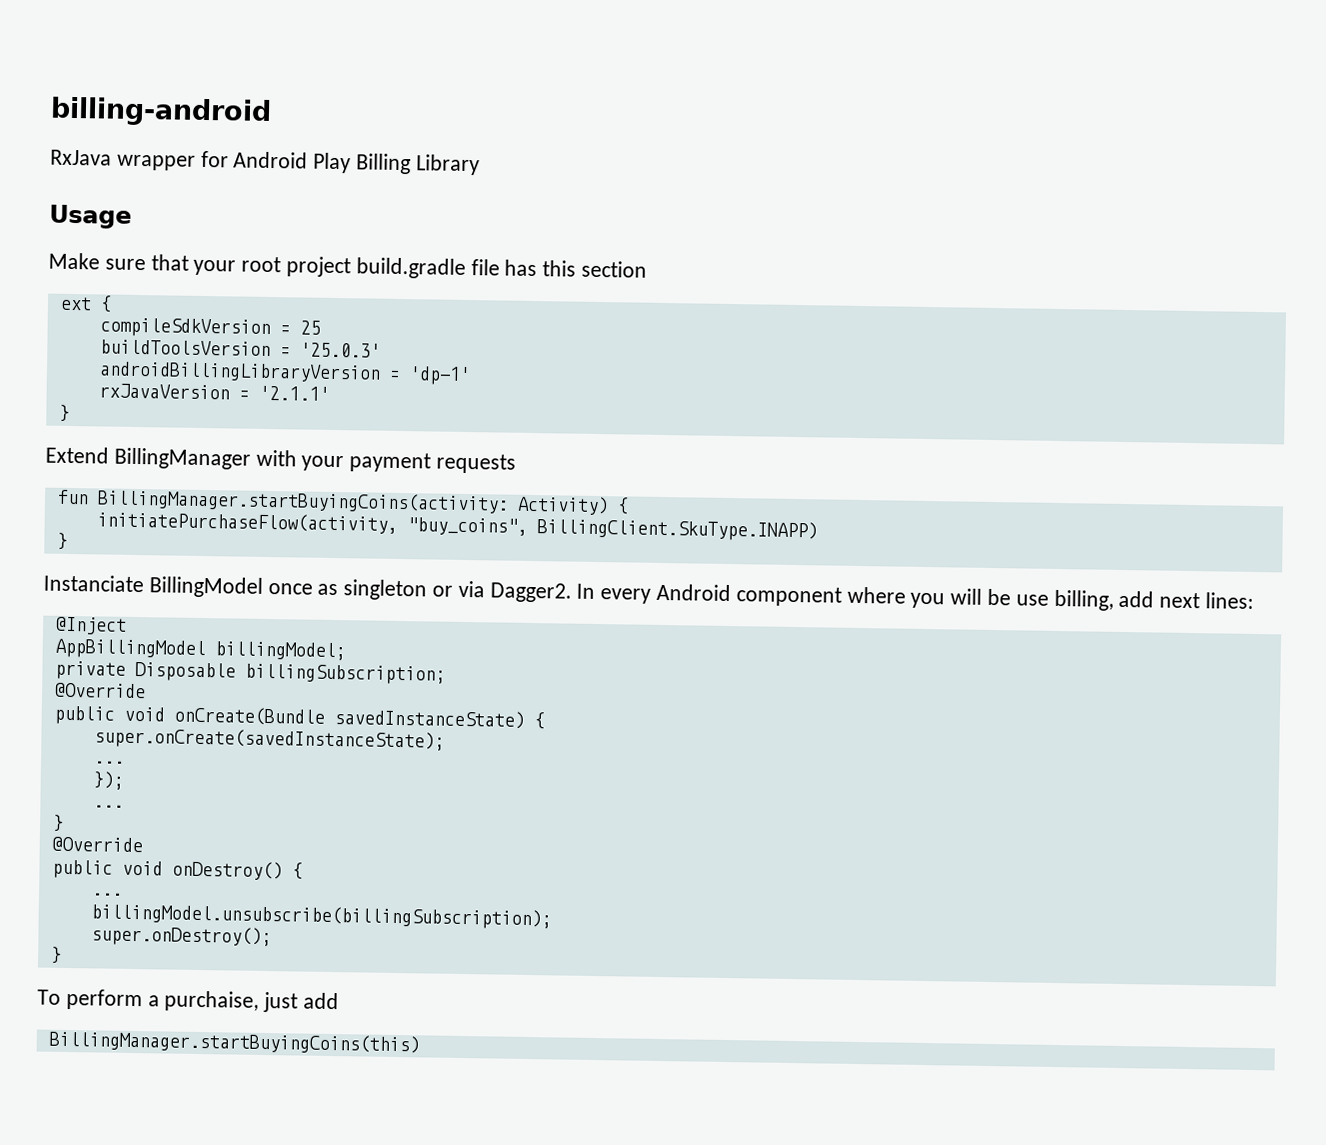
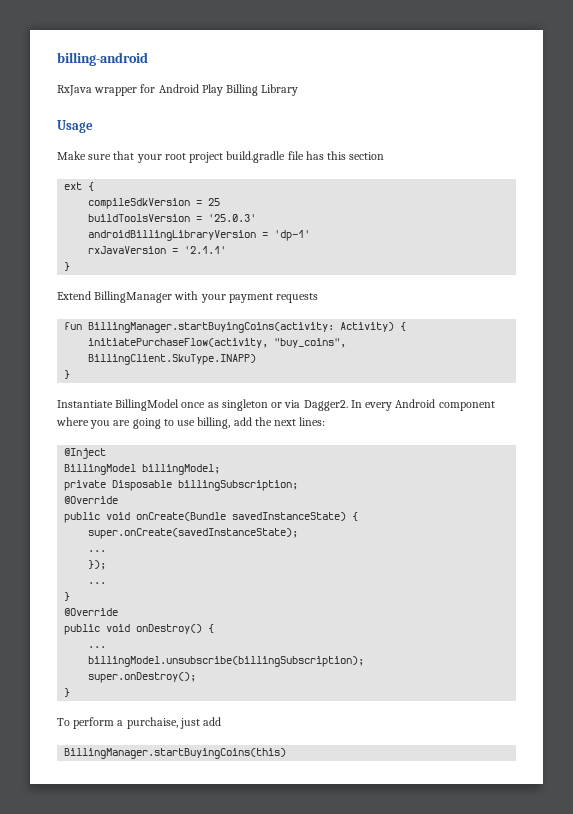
- Instanciate BillingModel once as singleton or via Dagger2.
+ Instantiate BillingModel once as singleton or via Dagger2.
- In every Android component where you will be use billing, add next lines:
+ In every Android component where you are going to use billing, add the next lines:
- AppBillingModel billingModel;
+ BillingModel billingModel;

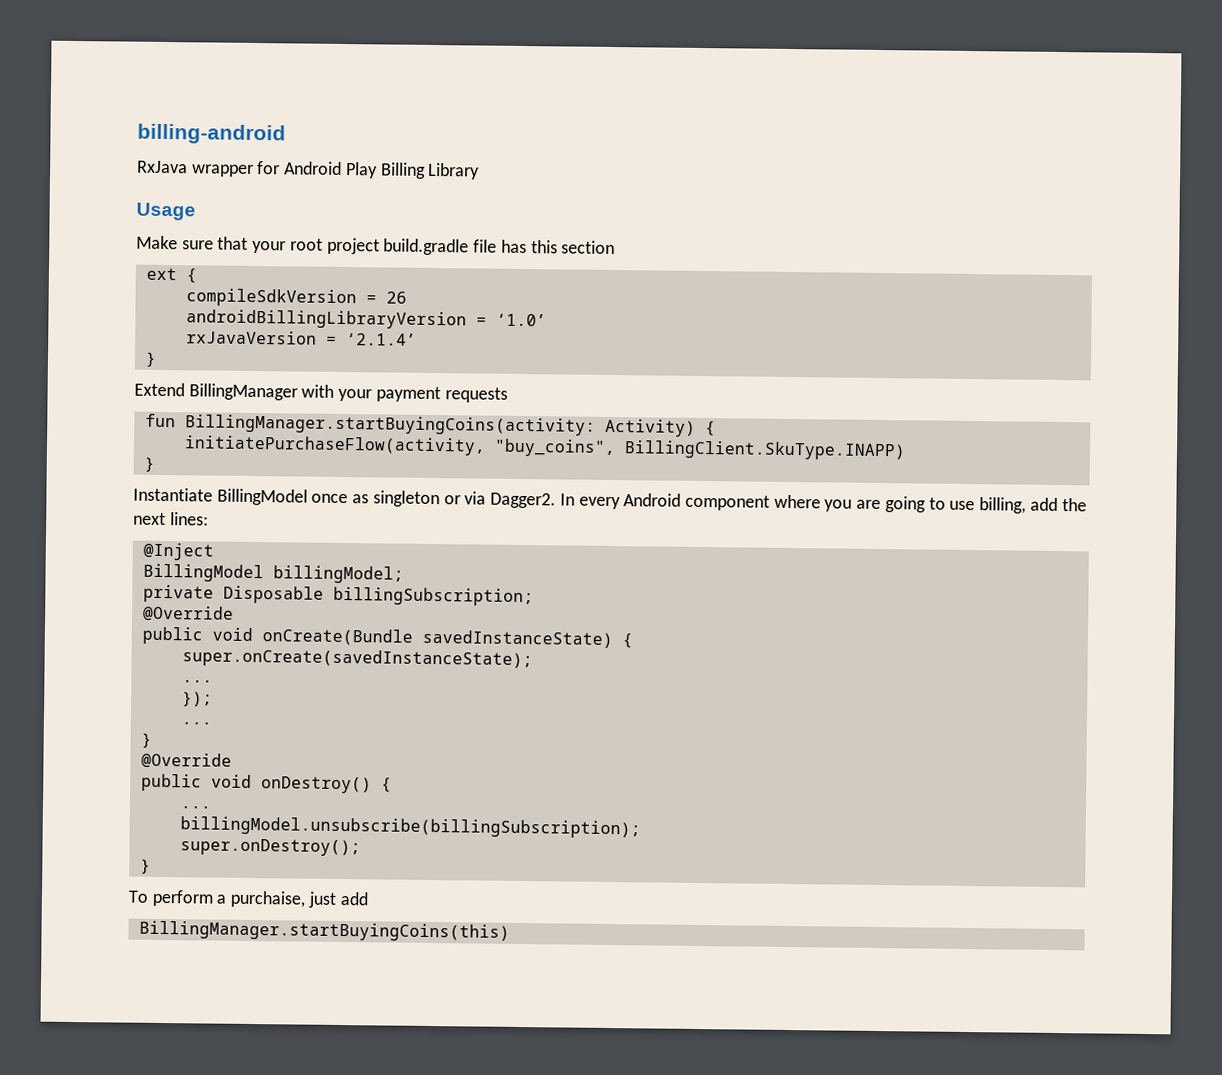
- compileSdkVersion = 25
- buildToolsVersion = '25.0.3'
+ compileSdkVersion = 26
- androidBillingLibraryVersion = 'dp-1'
+ androidBillingLibraryVersion = ‘1.0’
- rxJavaVersion = '2.1.1'
+ rxJavaVersion = ‘2.1.4’

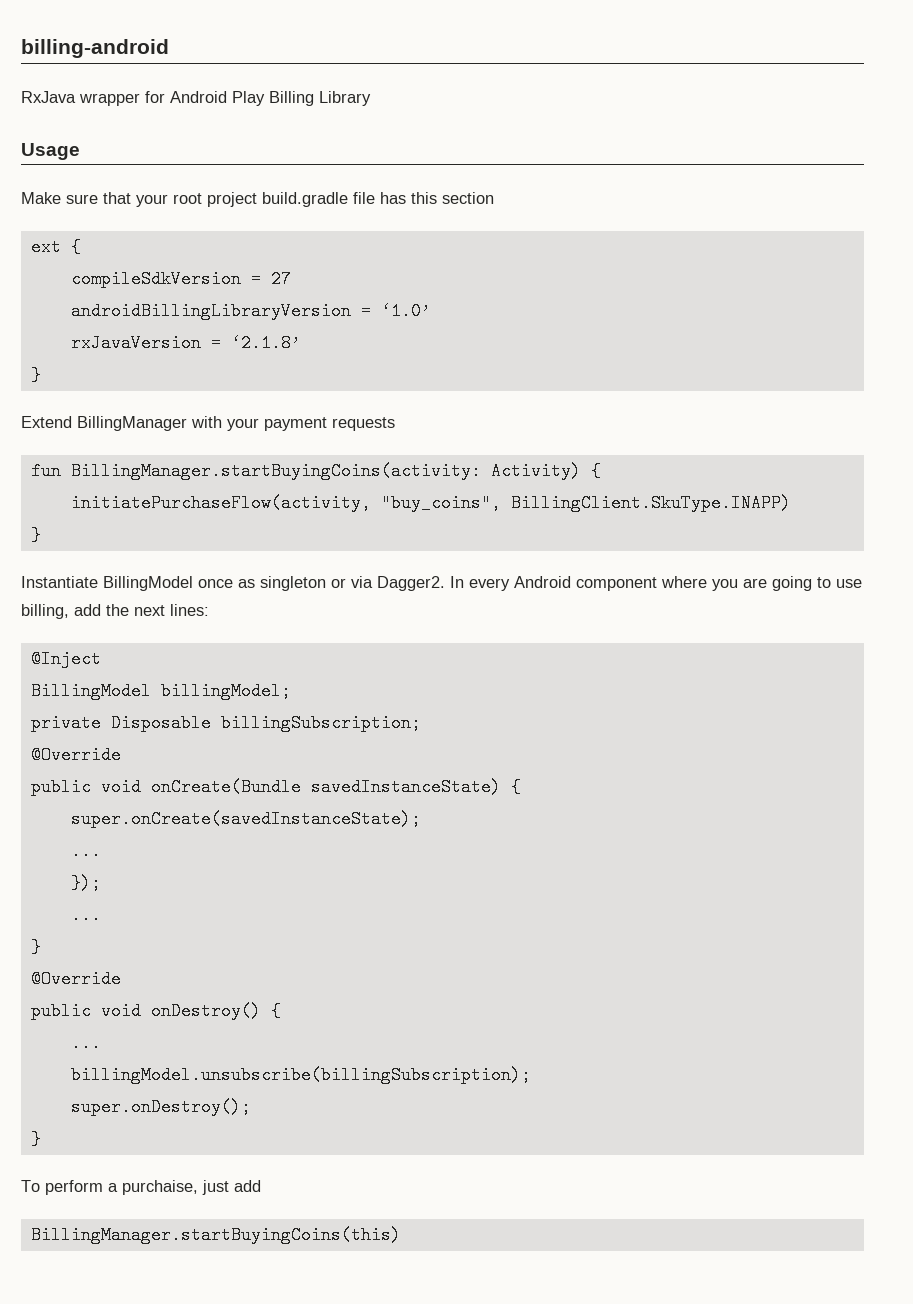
- compileSdkVersion = 26
+ compileSdkVersion = 27
- rxJavaVersion = ‘2.1.4’
+ rxJavaVersion = ‘2.1.8’

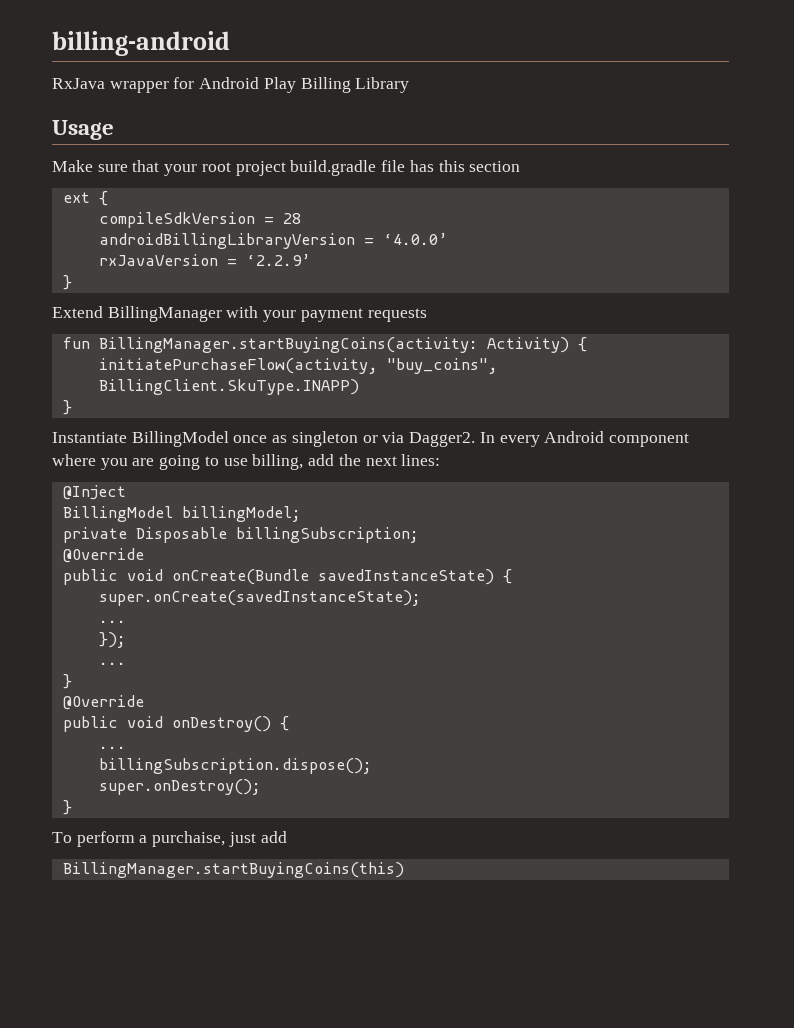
- compileSdkVersion = 27
+ compileSdkVersion = 28
- androidBillingLibraryVersion = ‘1.0’
+ androidBillingLibraryVersion = ‘4.0.0’
- rxJavaVersion = ‘2.1.8’
+ rxJavaVersion = ‘2.2.9’
- billingModel.unsubscribe(billingSubscription);
+ billingSubscription.dispose();

